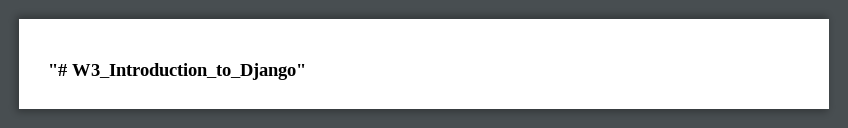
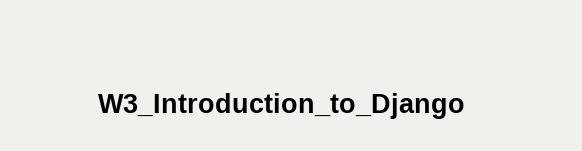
- "# W3_Introduction_to_Django"
+ W3_Introduction_to_Django

